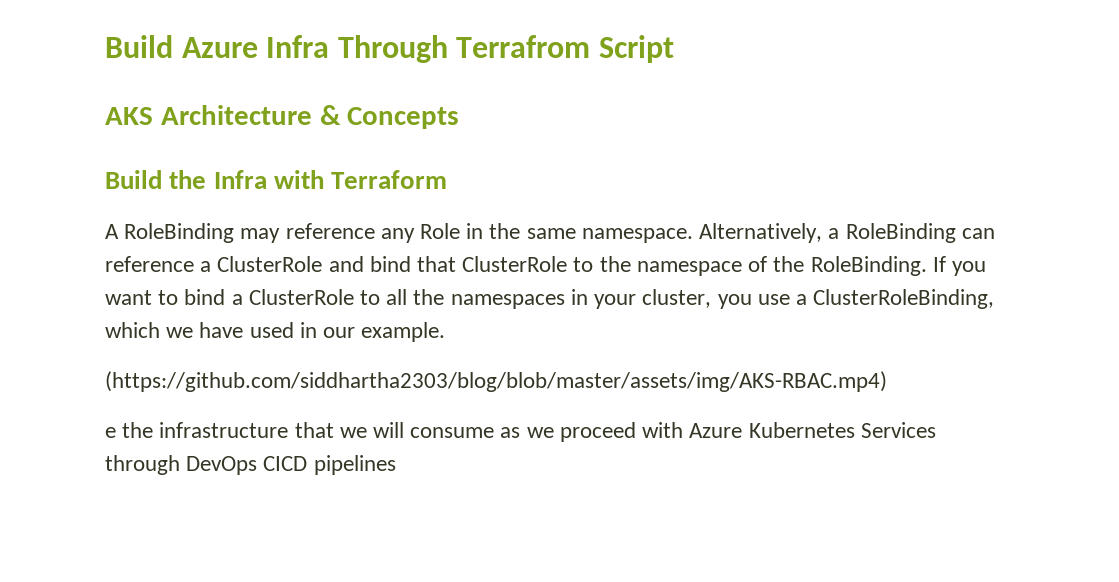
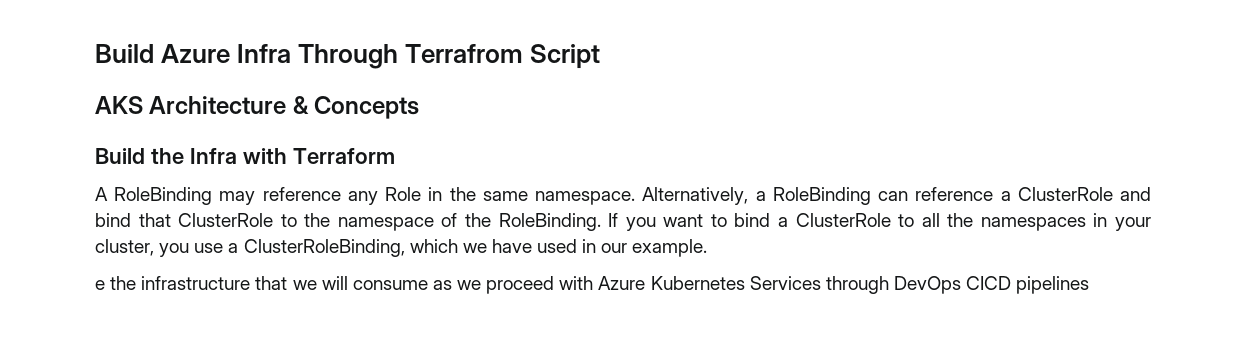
- (https://github.com/siddhartha2303/blog/blob/master/assets/img/AKS-RBAC.mp4)

